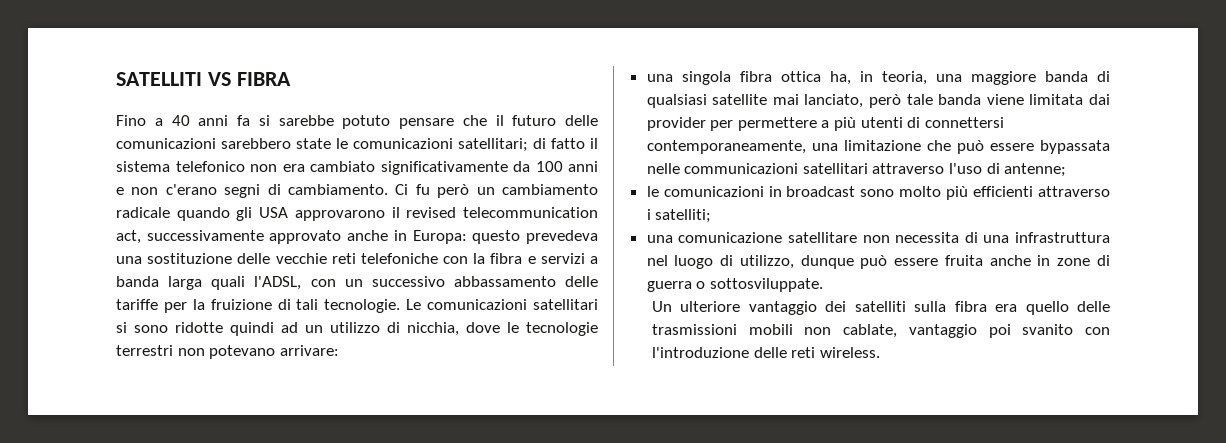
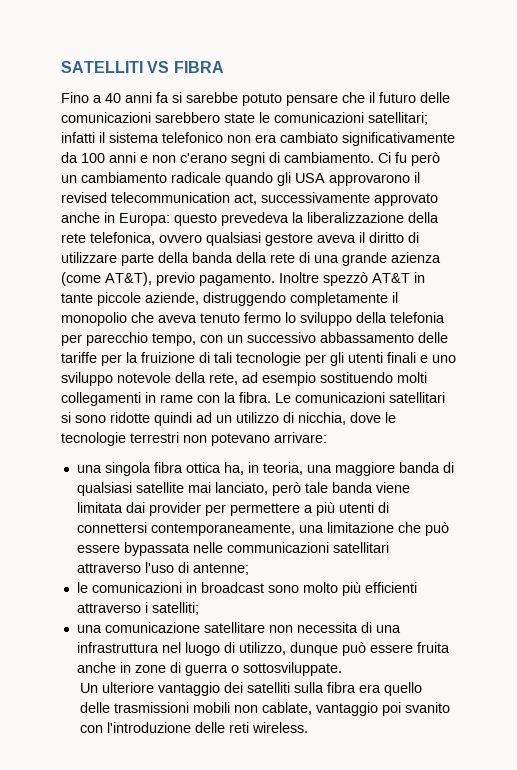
- Fino a 40 anni fa si sarebbe potuto pensare che il futuro delle comunicazioni sarebbero state le comunicazioni satellitari; di fatto il sistema telefonico non era cambiato significativamente da 100 anni e non c'erano segni di cambiamento.
+ Fino a 40 anni fa si sarebbe potuto pensare che il futuro delle comunicazioni sarebbero state le comunicazioni satellitari; infatti il sistema telefonico non era cambiato significativamente da 100 anni e non c'erano segni di cambiamento.
- Ci fu però un cambiamento radicale quando gli USA approvarono il revised telecommunication act, successivamente approvato anche in Europa: questo prevedeva una sostituzione delle vecchie reti telefoniche con la fibra e servizi a banda larga quali l'ADSL, con un successivo abbassamento delle tariffe per la fruizione di tali tecnologie.
+ Ci fu però un cambiamento radicale quando gli USA approvarono il revised telecommunication act, successivamente approvato anche in Europa: questo prevedeva la liberalizzazione della rete telefonica, ovvero qualsiasi gestore aveva il diritto di utilizzare parte della banda della rete di una grande azienza (come AT&T), previo pagamento. Inoltre spezzò AT&T in tante piccole aziende, distruggendo completamente il monopolio che aveva tenuto fermo lo sviluppo della telefonia per parecchio tempo, con un successivo abbassamento delle tariffe per la fruizione di tali tecnologie per gli utenti finali e uno sviluppo notevole della rete, ad esempio sostituendo molti collegamenti in rame con la fibra.

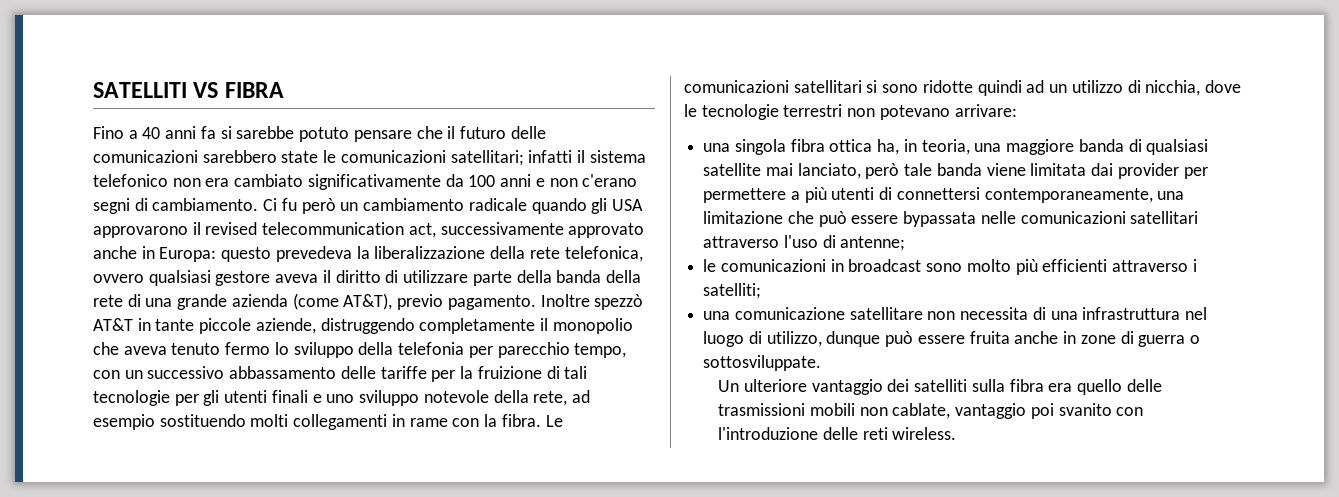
- Ci fu però un cambiamento radicale quando gli USA approvarono il revised telecommunication act, successivamente approvato anche in Europa: questo prevedeva la liberalizzazione della rete telefonica, ovvero qualsiasi gestore aveva il diritto di utilizzare parte della banda della rete di una grande azienza (come AT&T), previo pagamento.
+ Ci fu però un cambiamento radicale quando gli USA approvarono il revised telecommunication act, successivamente approvato anche in Europa: questo prevedeva la liberalizzazione della rete telefonica, ovvero qualsiasi gestore aveva il diritto di utilizzare parte della banda della rete di una grande azienda (come AT&T), previo pagamento.
- una singola fibra ottica ha, in teoria, una maggiore banda di qualsiasi satellite mai lanciato, però tale banda viene limitata dai provider per permettere a più utenti di connettersi contemporaneamente, una limitazione che può essere bypassata nelle communicazioni satellitari attraverso l'uso di antenne;
+ una singola fibra ottica ha, in teoria, una maggiore banda di qualsiasi satellite mai lanciato, però tale banda viene limitata dai provider per permettere a più utenti di connettersi contemporaneamente, una limitazione che può essere bypassata nelle comunicazioni satellitari attraverso l'uso di antenne;

